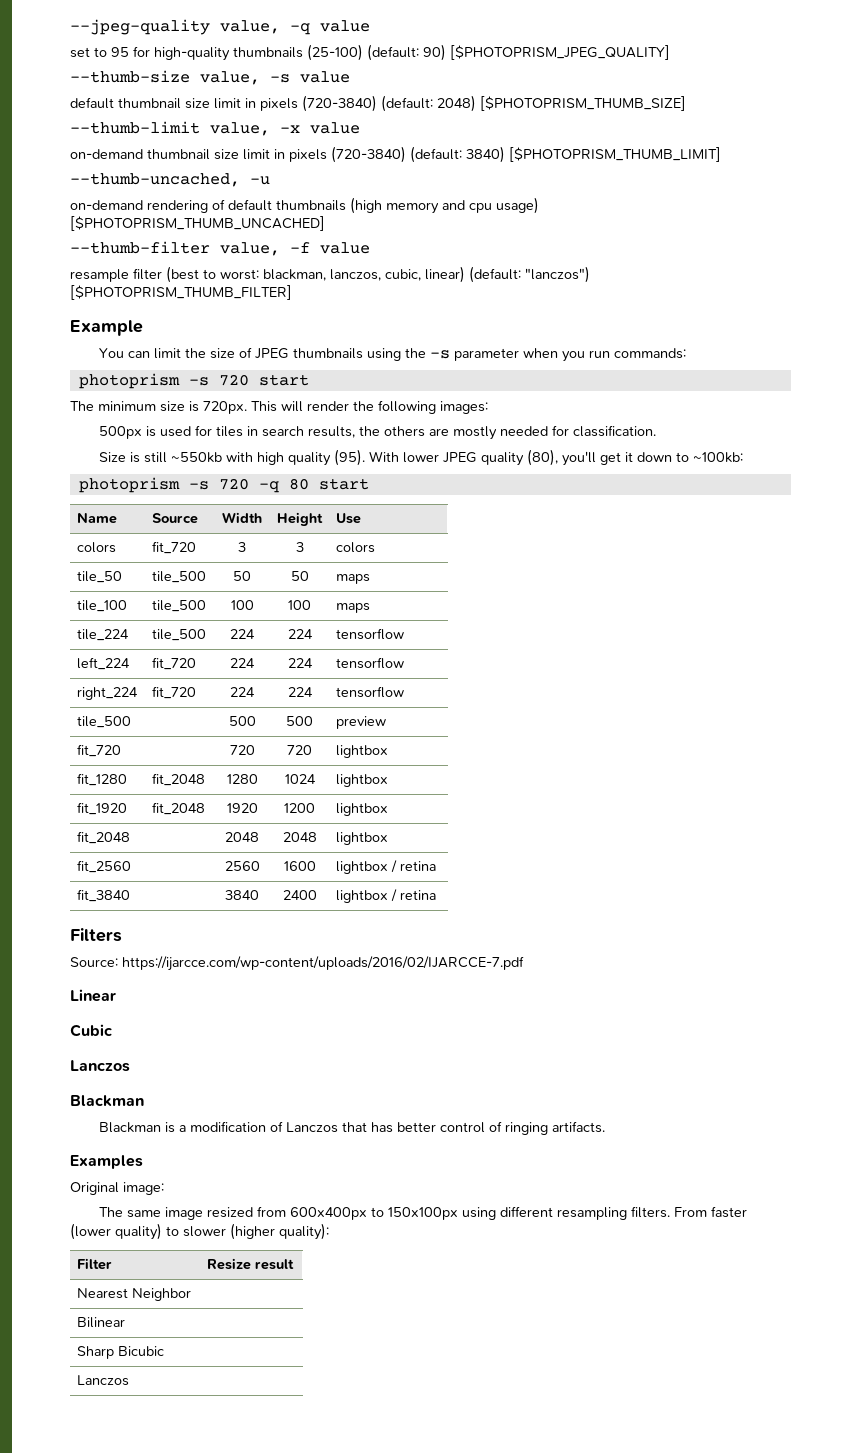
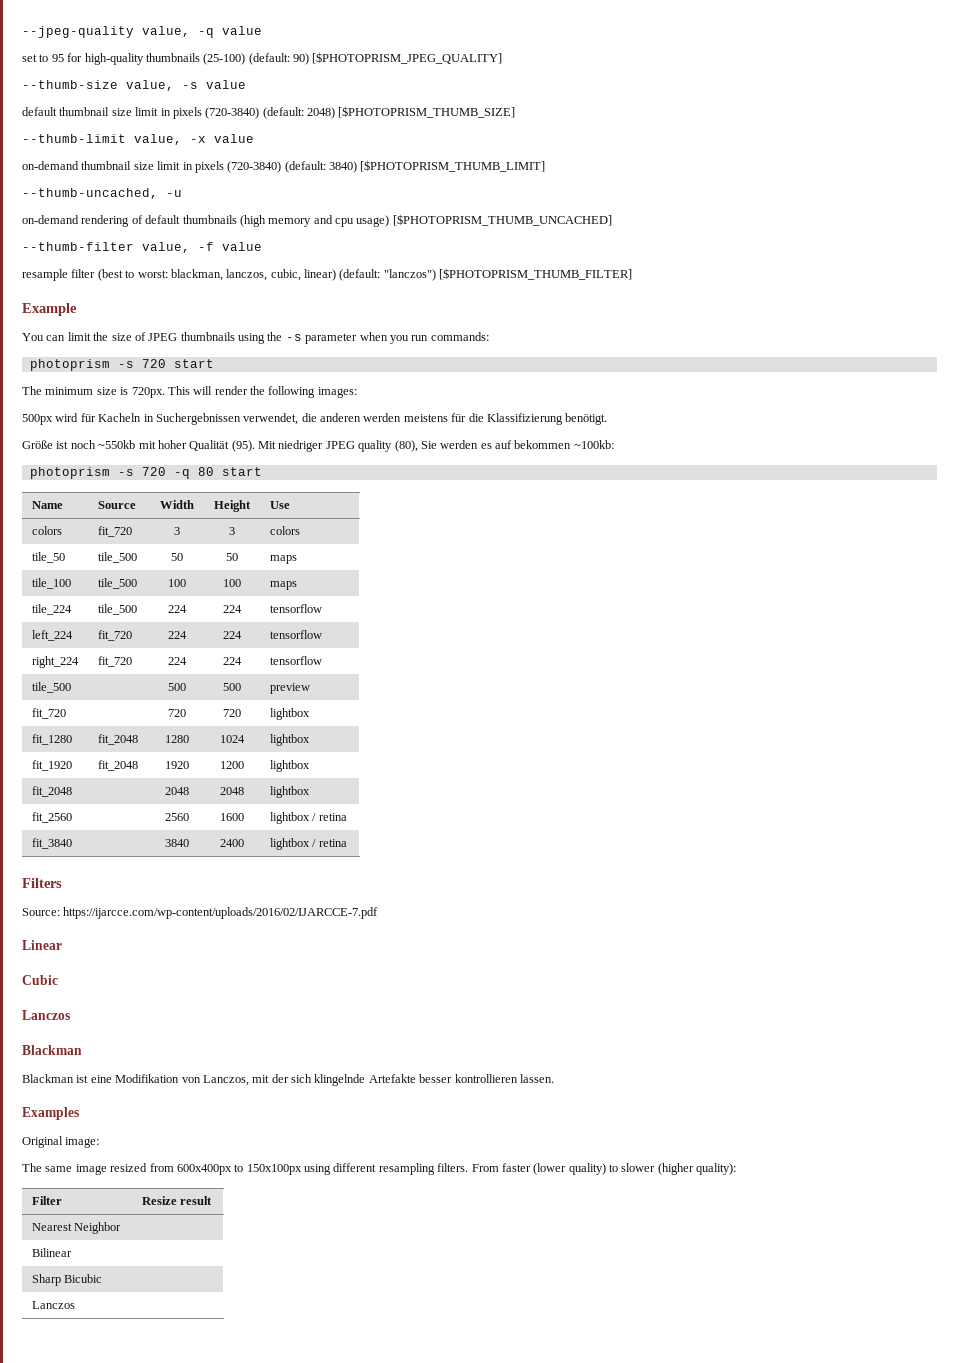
- 500px is used for tiles in search results, the others are mostly needed for classification.
- Size is still ~550kb with high quality (95). With lower JPEG quality (80), you'll get it down to ~100kb:
+ 500px wird für Kacheln in Suchergebnissen verwendet, die anderen werden meistens für die Klassifizierung benötigt.
+ Größe ist noch ~550kb mit hoher Qualität (95). Mit niedriger JPEG quality (80), Sie werden es auf bekommen ~100kb:
- Blackman is a modification of Lanczos that has better control of ringing artifacts.
+ Blackman ist eine Modifikation von Lanczos, mit der sich klingelnde Artefakte besser kontrollieren lassen.

